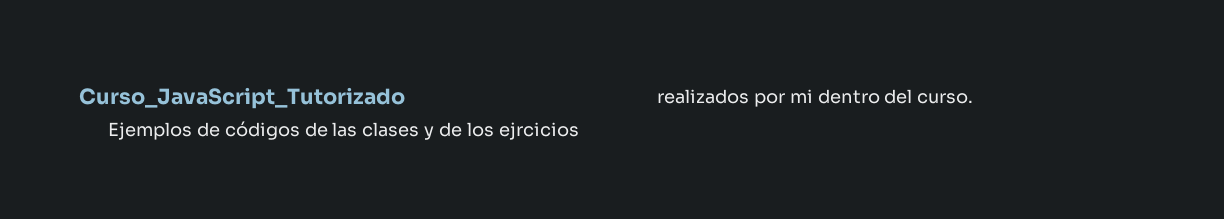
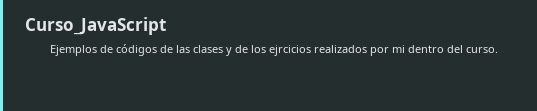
- Curso_JavaScript_Tutorizado
+ Curso_JavaScript

